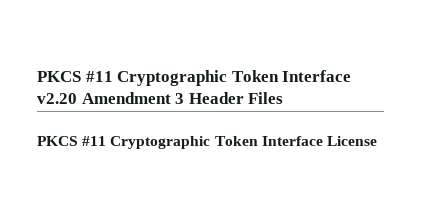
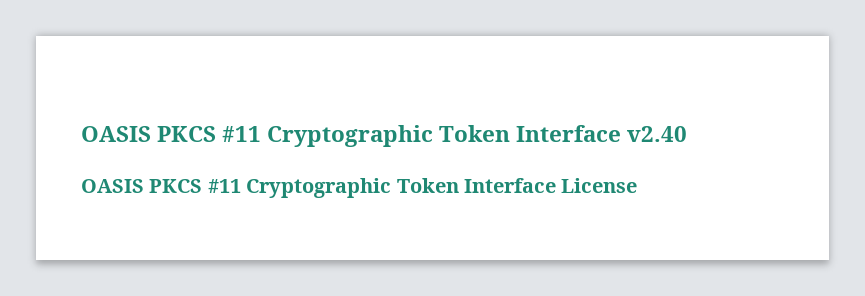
- PKCS #11 Cryptographic Token Interface v2.20 Amendment 3 Header Files
- PKCS #11 Cryptographic Token Interface License
+ OASIS PKCS #11 Cryptographic Token Interface v2.40
+ OASIS PKCS #11 Cryptographic Token Interface License

